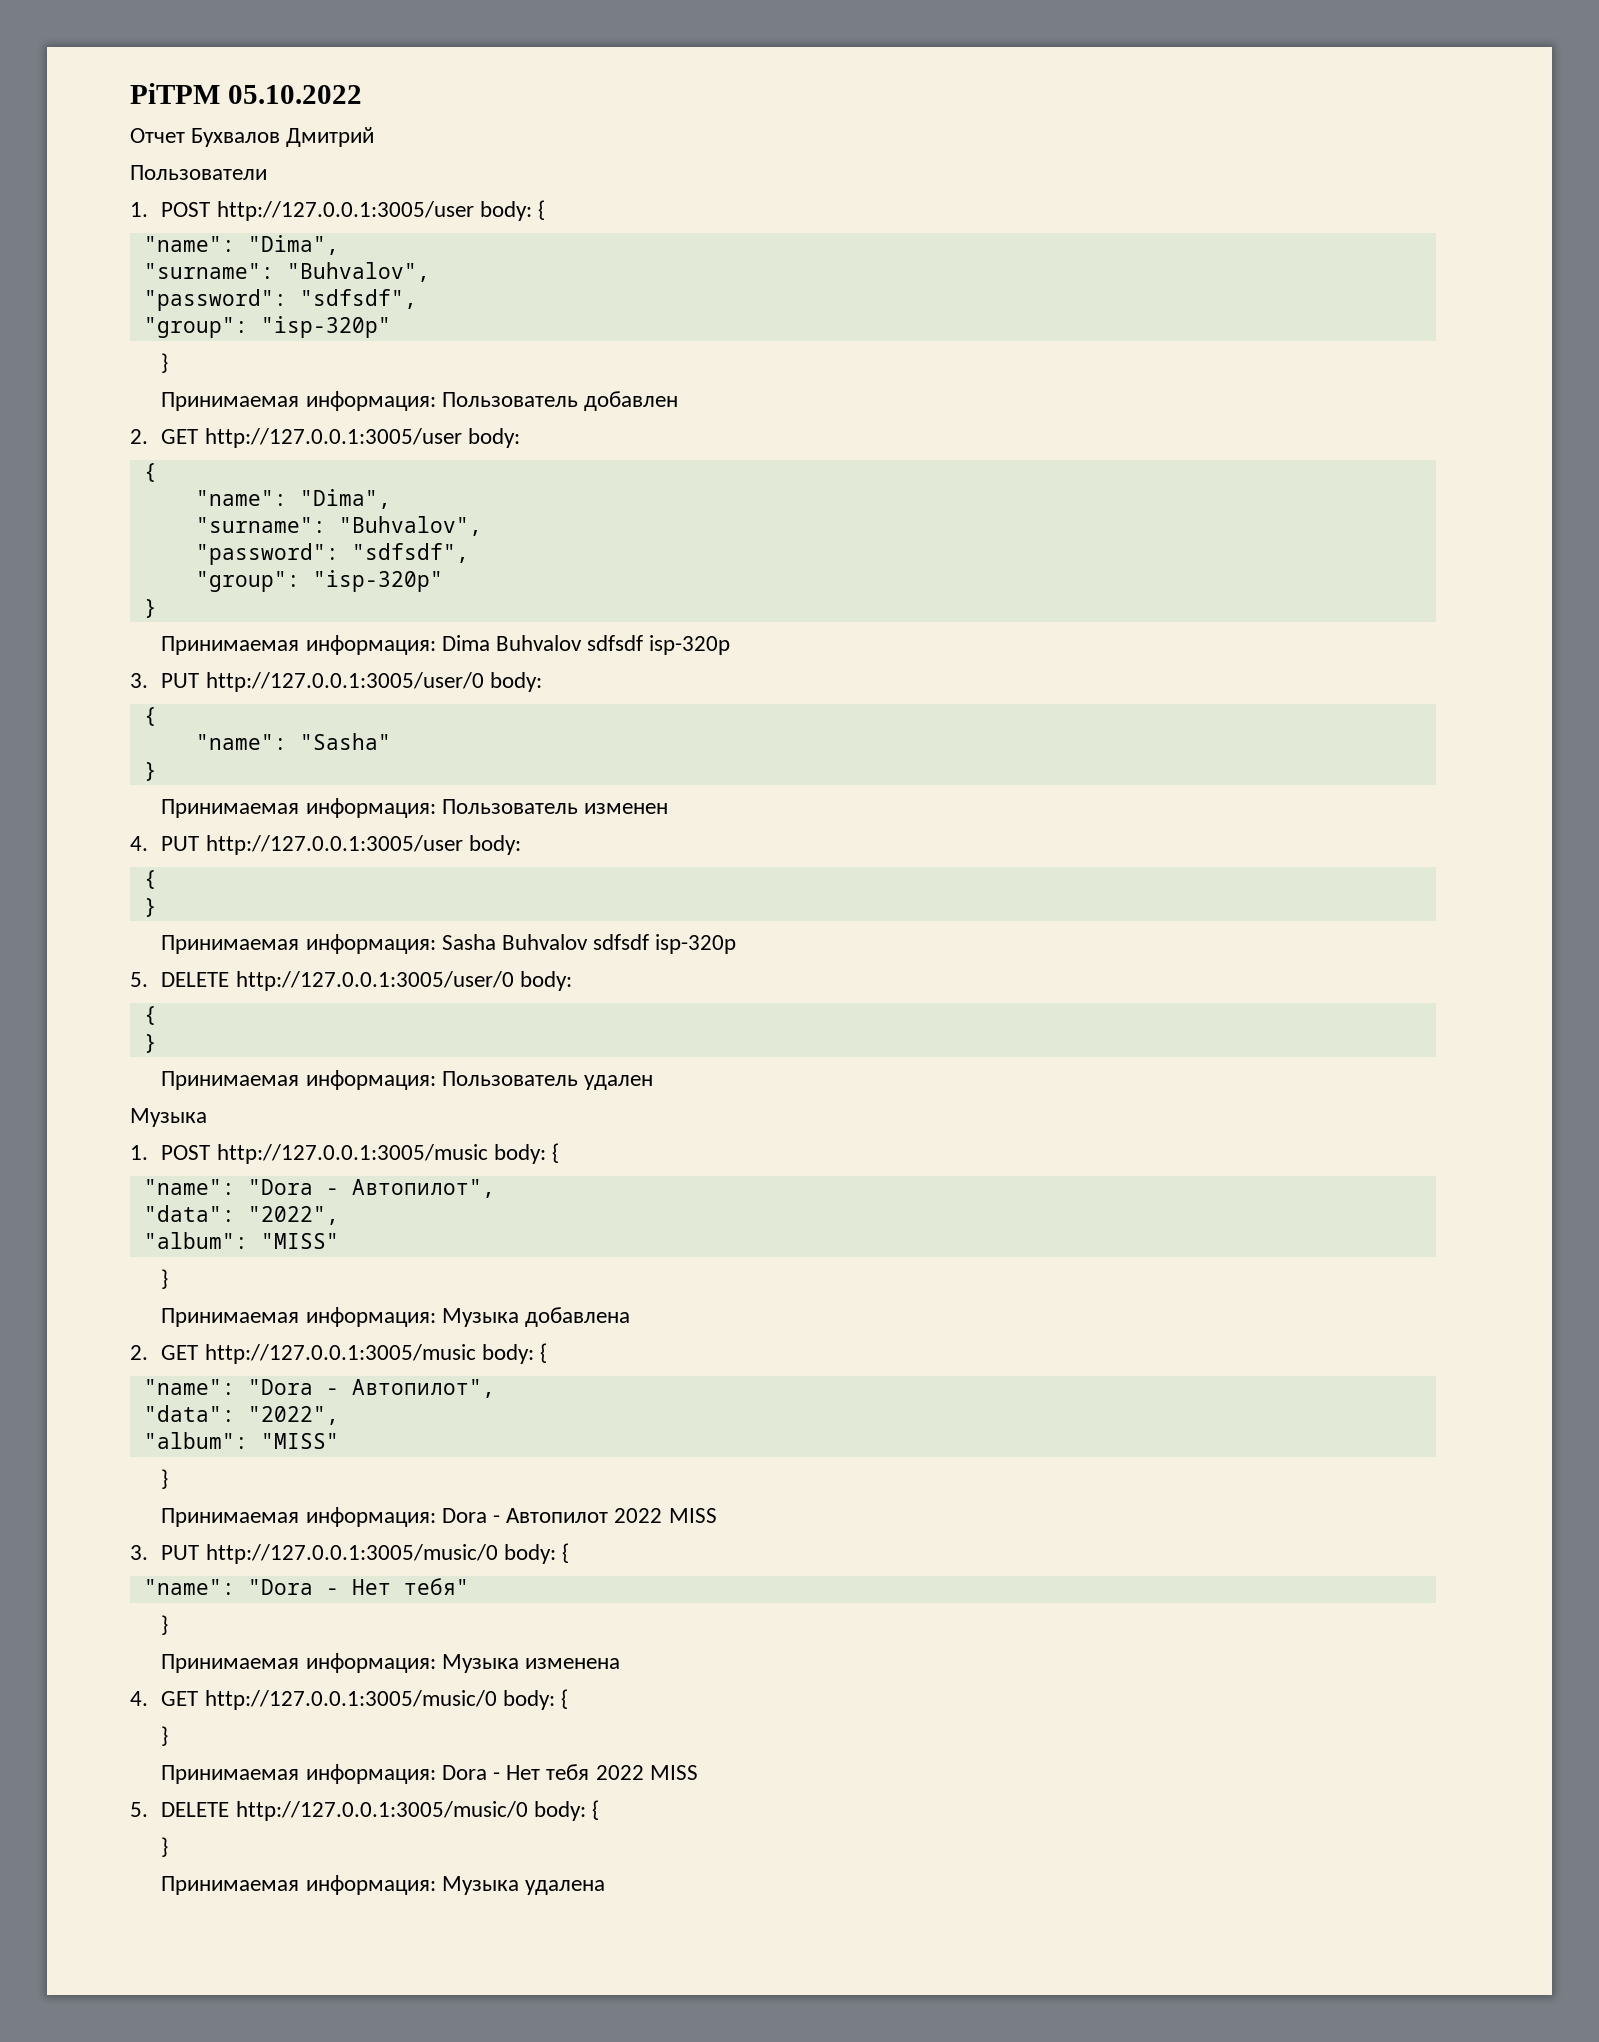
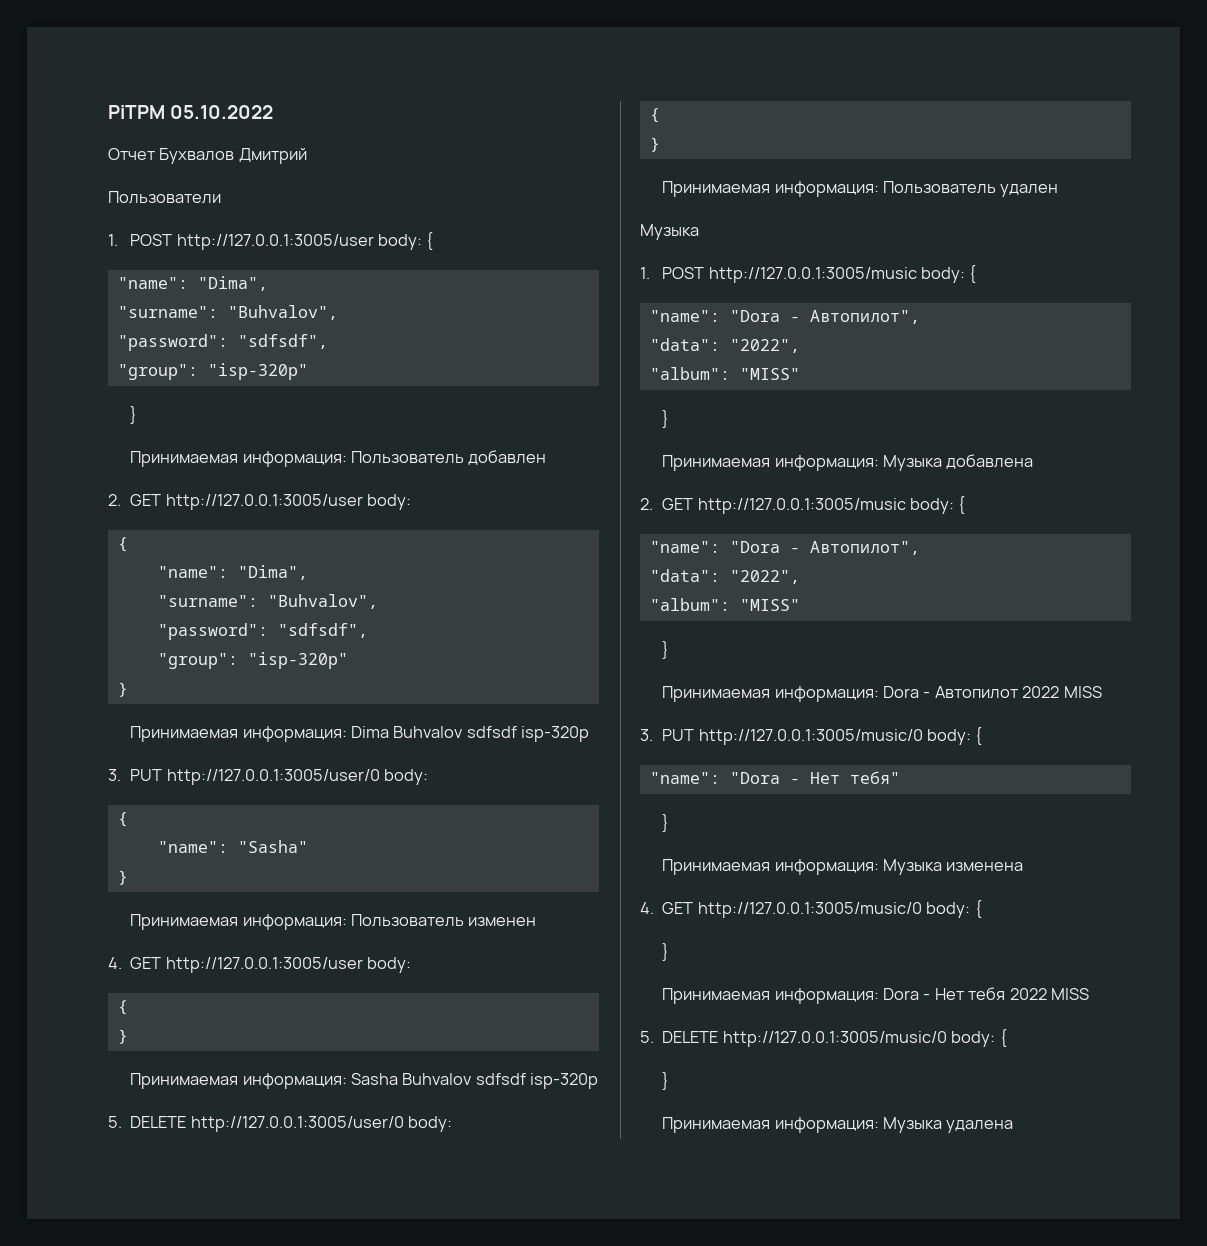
- 4. PUT http://127.0.0.1:3005/user body:
+ 4. GET http://127.0.0.1:3005/user body:

